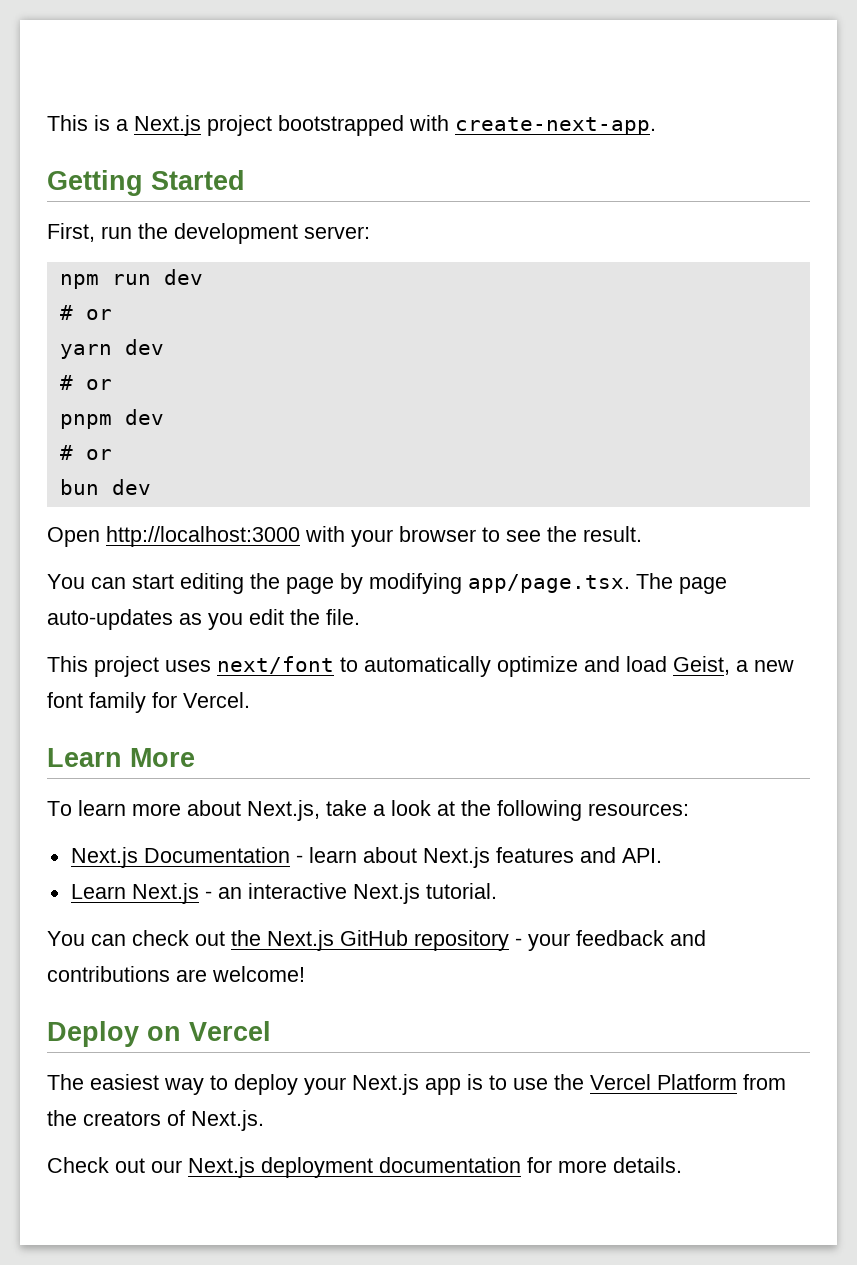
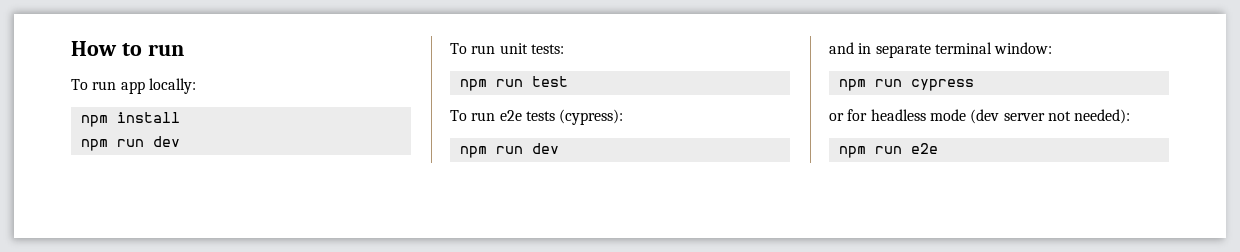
- This is a Next.js project bootstrapped with create-next-app.
- Getting Started
- First, run the development server:
+ How to run
+ To run app locally:
+ npm install
  npm run dev
- # or
- yarn dev
- # or
- pnpm dev
- # or
- bun dev
- Open http://localhost:3000 with your browser to see the result.
- You can start editing the page by modifying app/page.tsx. The page auto-updates as you edit the file.
- This project uses next/font to automatically optimize and load Geist, a new font family for Vercel.
- Learn More
- To learn more about Next.js, take a look at the following resources:
- Next.js Documentation - learn about Next.js features and API.
- Learn Next.js - an interactive Next.js tutorial.
- You can check out the Next.js GitHub repository - your feedback and contributions are welcome!
- Deploy on Vercel
- The easiest way to deploy your Next.js app is to use the Vercel Platform from the creators of Next.js.
- Check out our Next.js deployment documentation for more details.
+ To run unit tests:
+ npm run test
+ To run e2e tests (cypress):
+ npm run dev
+ and in separate terminal window:
+ npm run cypress
+ or for headless mode (dev server not needed):
+ npm run e2e

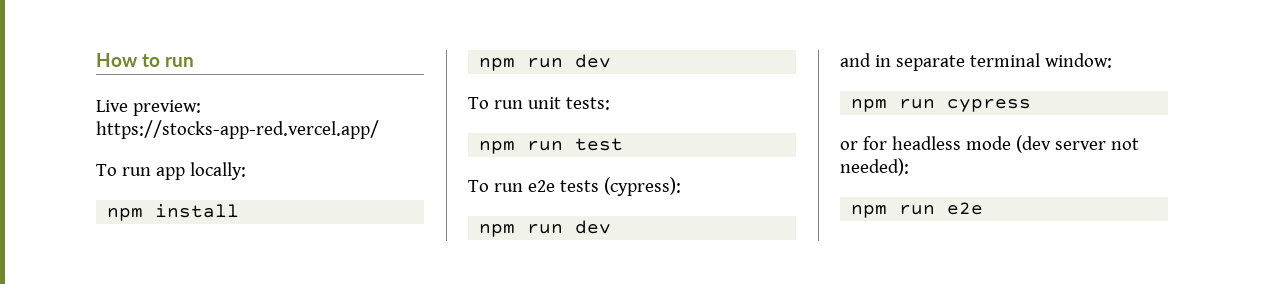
+ Live preview: https://stocks-app-red.vercel.app/

